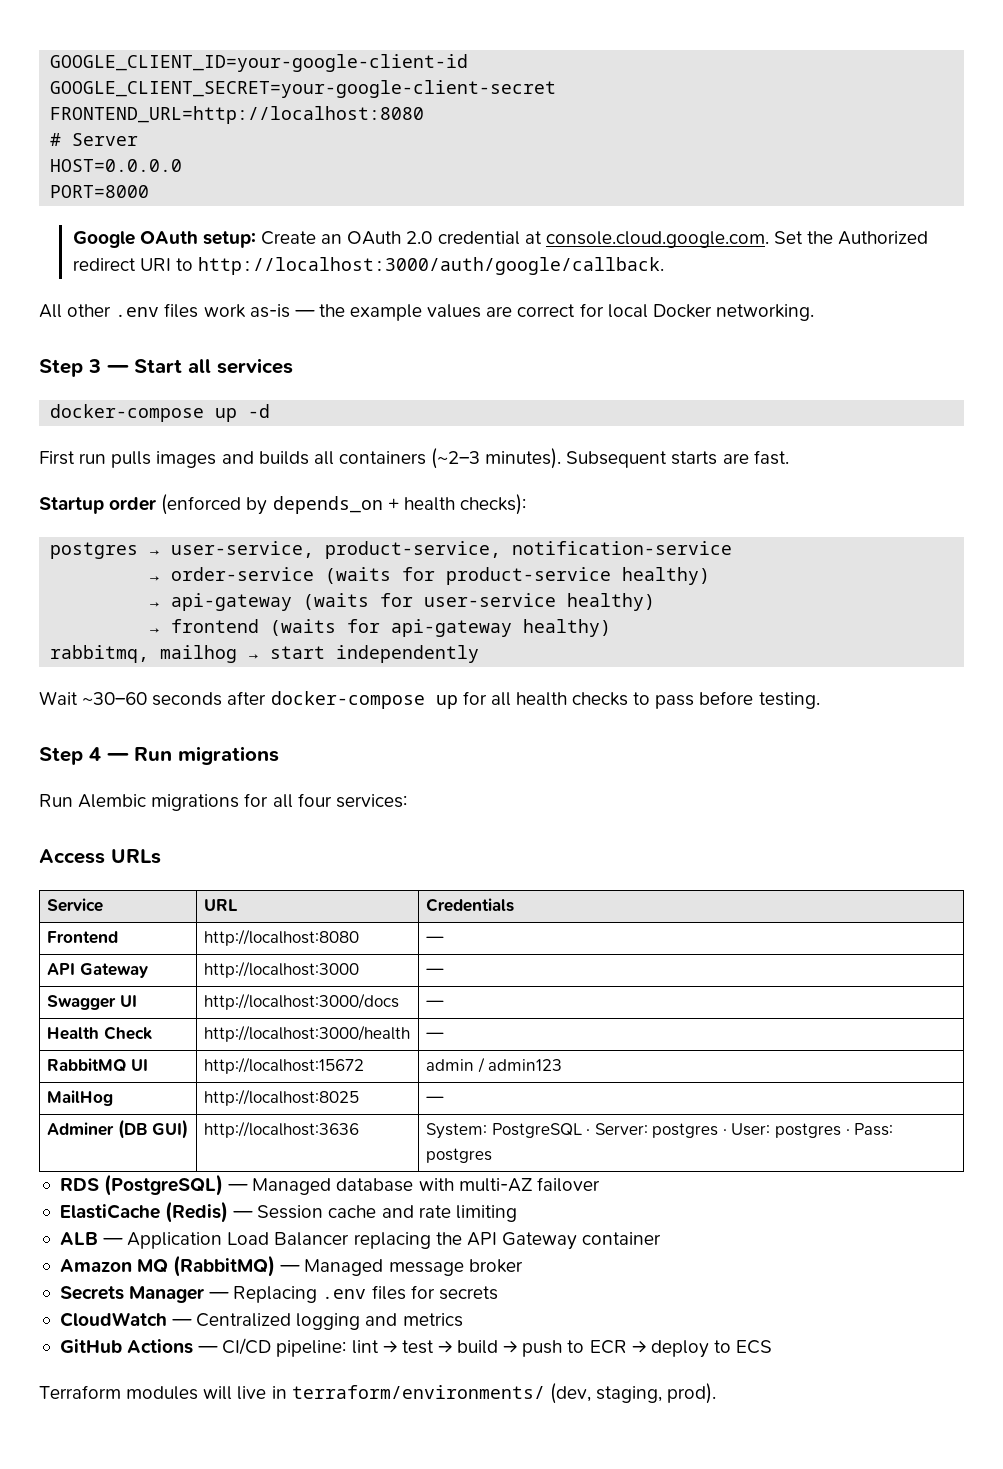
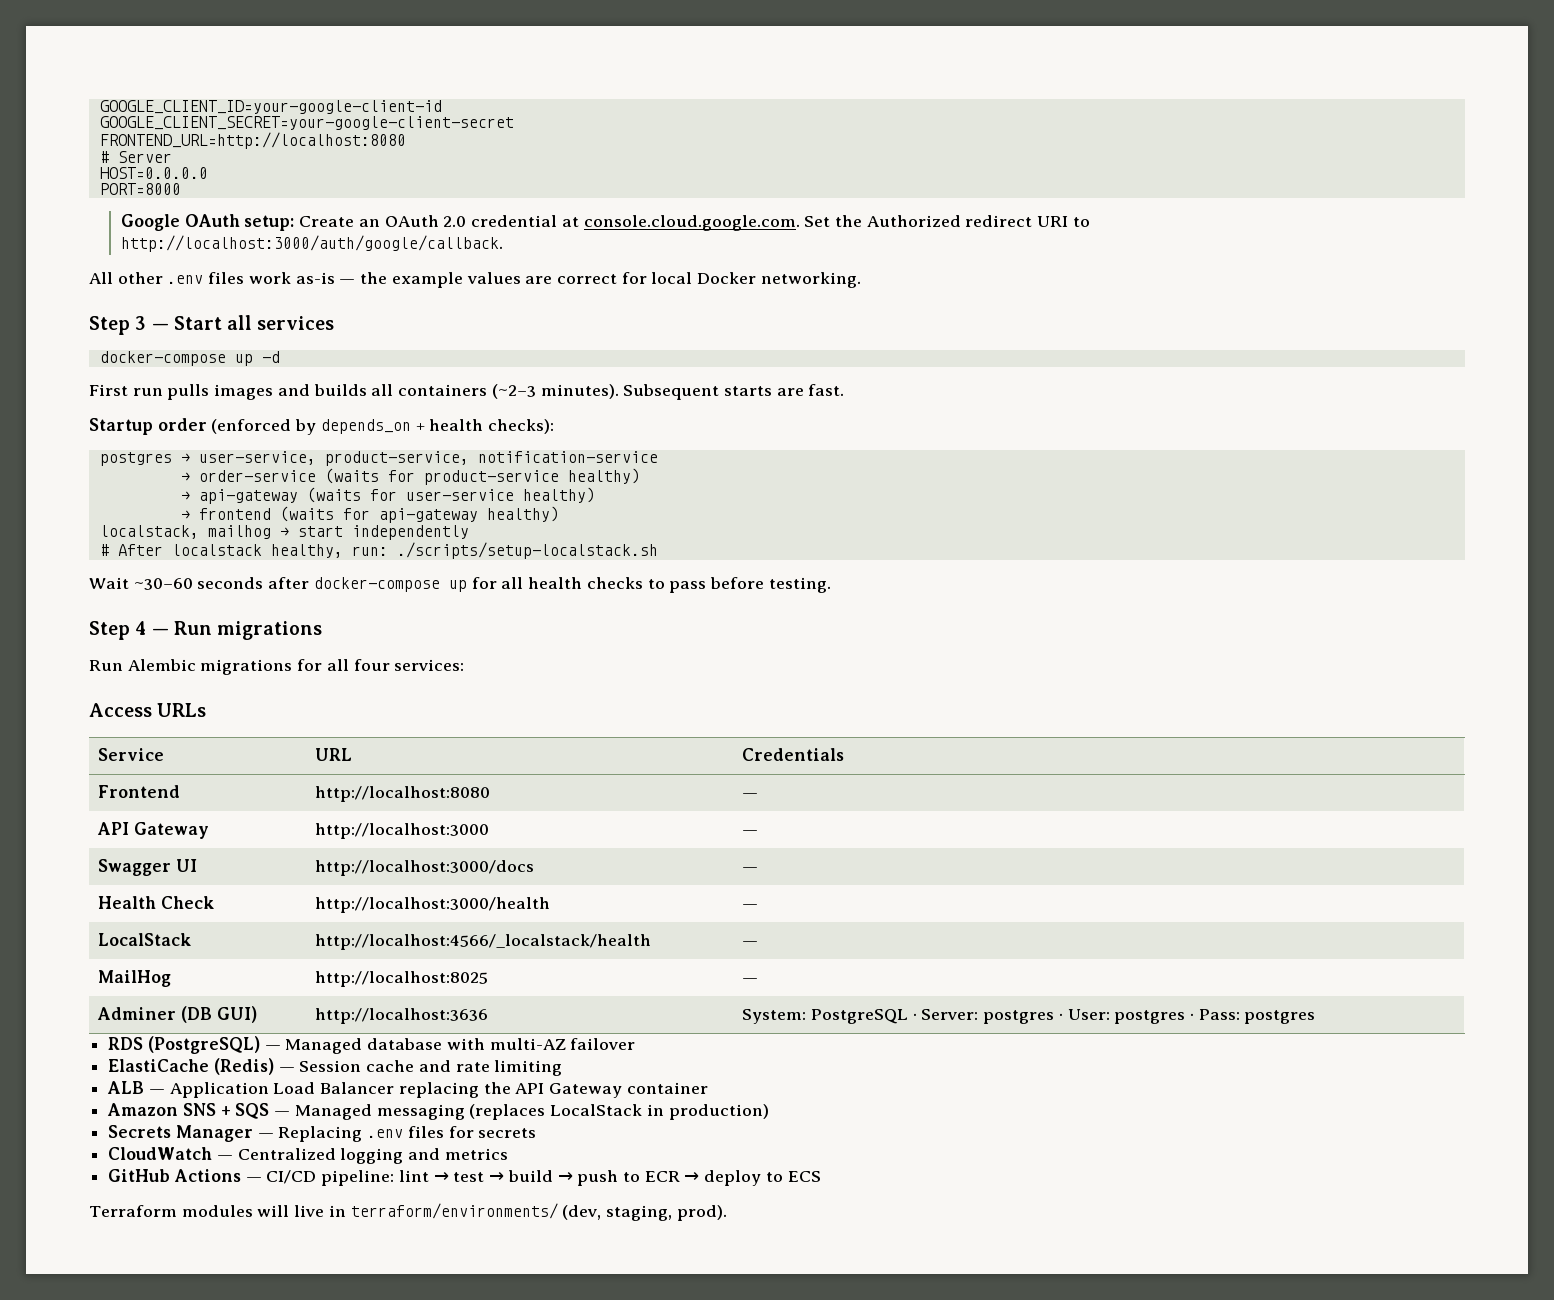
- rabbitmq, mailhog → start independently
+ localstack, mailhog → start independently
+ # After localstack healthy, run: ./scripts/setup-localstack.sh
- RabbitMQ UI | http://localhost:15672 | admin / admin123
+ LocalStack | http://localhost:4566/_localstack/health | —
- Amazon MQ (RabbitMQ) — Managed message broker
+ Amazon SNS + SQS — Managed messaging (replaces LocalStack in production)

